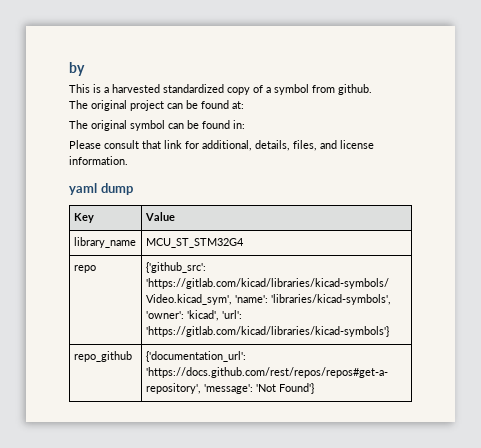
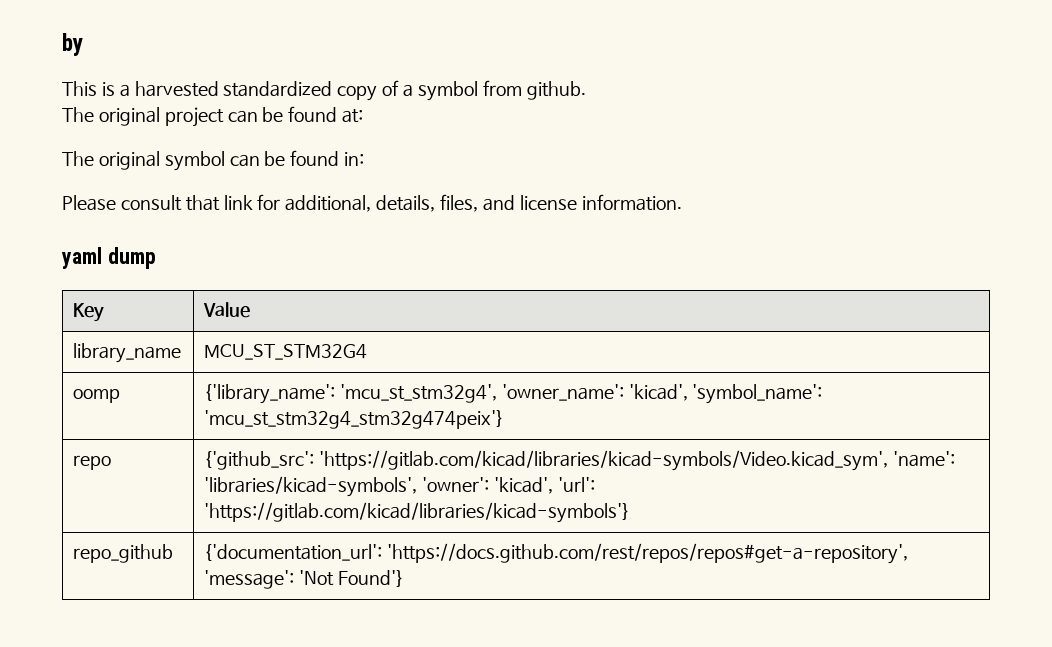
+ oomp | {'library_name': 'mcu_st_stm32g4', 'owner_name': 'kicad', 'symbol_name': 'mcu_st_stm32g4_stm32g474peix'}

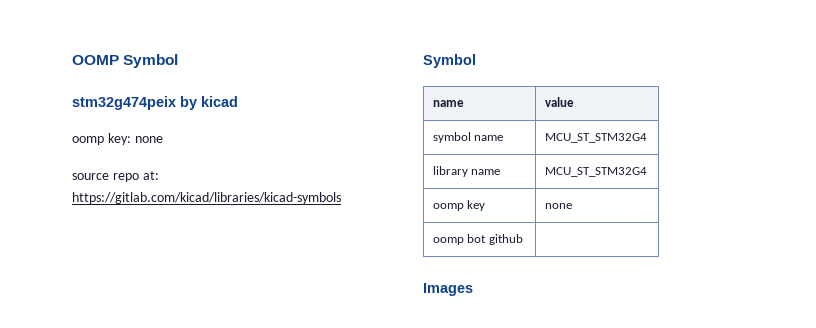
- by
- This is a harvested standardized copy of a symbol from github.
- The original project can be found at:
- The original symbol can be found in:
- Please consult that link for additional, details, files, and license information.
- yaml dump
- Key | Value
- library_name | MCU_ST_STM32G4
- oomp | {'library_name': 'mcu_st_stm32g4', 'owner_name': 'kicad', 'symbol_name': 'mcu_st_stm32g4_stm32g474peix'}
- repo | {'github_src': 'https://gitlab.com/kicad/libraries/kicad-symbols/Video.kicad_sym', 'name': 'libraries/kicad-symbols', 'owner': 'kicad', 'url': 'https://gitlab.com/kicad/libraries/kicad-symbols'}
- repo_github | {'documentation_url': 'https://docs.github.com/rest/repos/repos#get-a-repository', 'message': 'Not Found'}
+ OOMP Symbol
+ stm32g474peix by kicad
+ oomp key: none
+ source repo at: https://gitlab.com/kicad/libraries/kicad-symbols
+ Symbol
+ name | value
+ symbol name | MCU_ST_STM32G4
+ library name | MCU_ST_STM32G4
+ oomp key | none
+ oomp bot github |
+ Images

